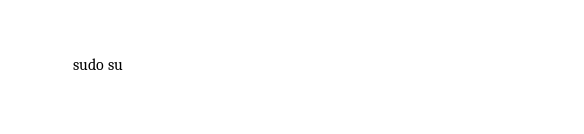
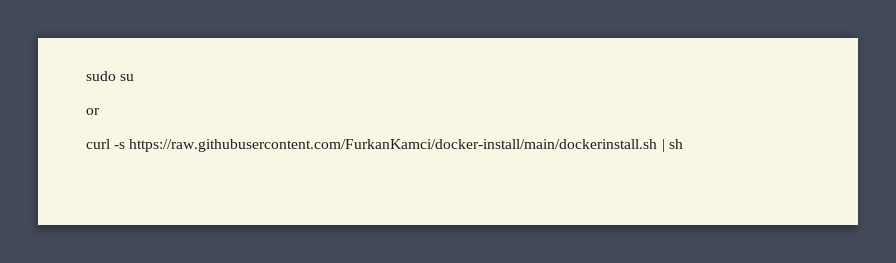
+ or
+ curl -s https://raw.githubusercontent.com/FurkanKamci/docker-install/main/dockerinstall.sh | sh

